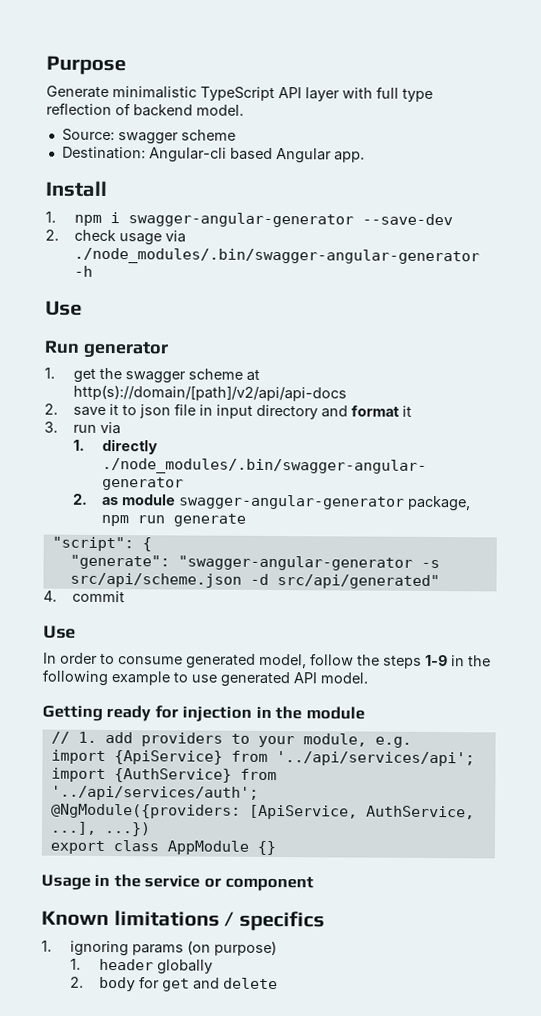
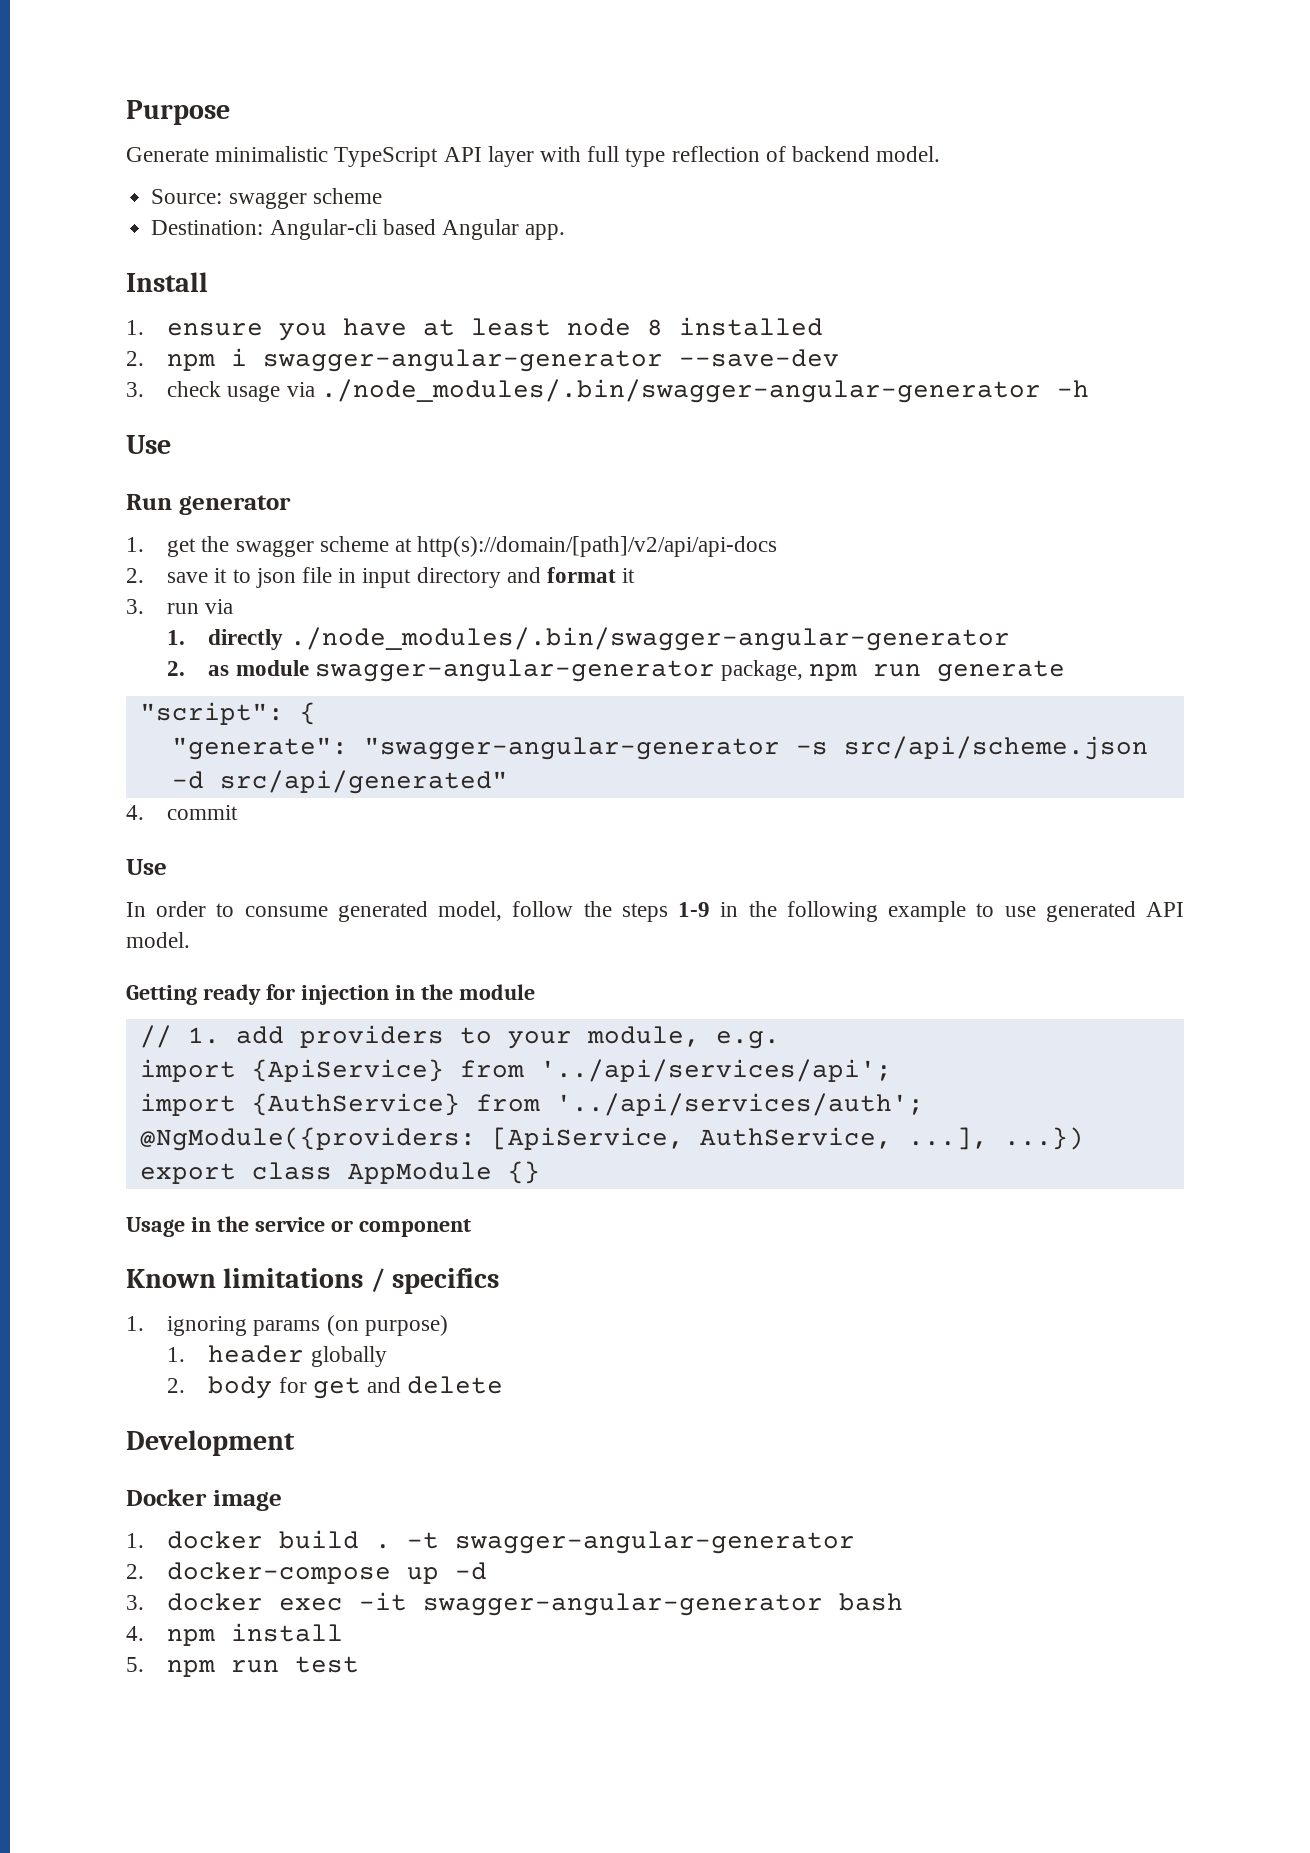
- 1. npm i swagger-angular-generator --save-dev
+ 1. ensure you have at least node 8 installed
+ 2. npm i swagger-angular-generator --save-dev
- 2. check usage via ./node_modules/.bin/swagger-angular-generator -h
+ 3. check usage via ./node_modules/.bin/swagger-angular-generator -h
+ Development
+ Docker image
+ 1. docker build . -t swagger-angular-generator
+ 2. docker-compose up -d
+ 3. docker exec -it swagger-angular-generator bash
+ 4. npm install
+ 5. npm run test

